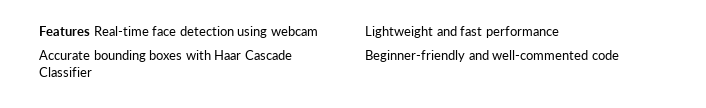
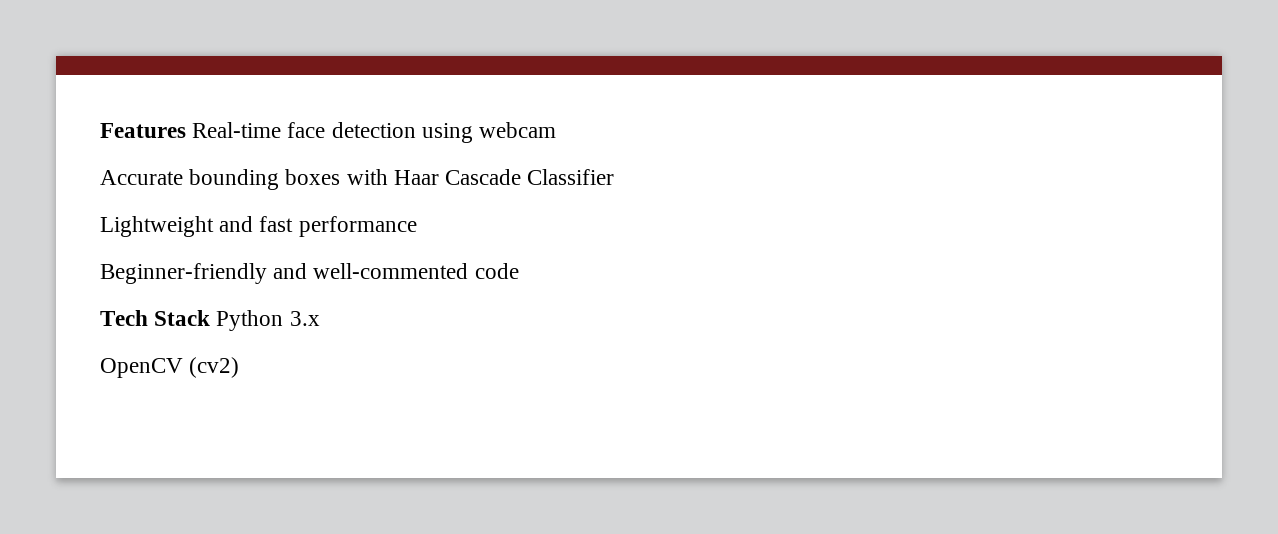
+ Tech Stack Python 3.x
+ OpenCV (cv2)

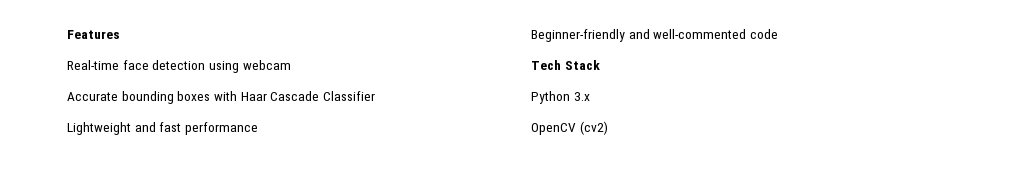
- Features Real-time face detection using webcam
+ Features
+ Real-time face detection using webcam
- Tech Stack Python 3.x
+ Tech Stack
+ Python 3.x

